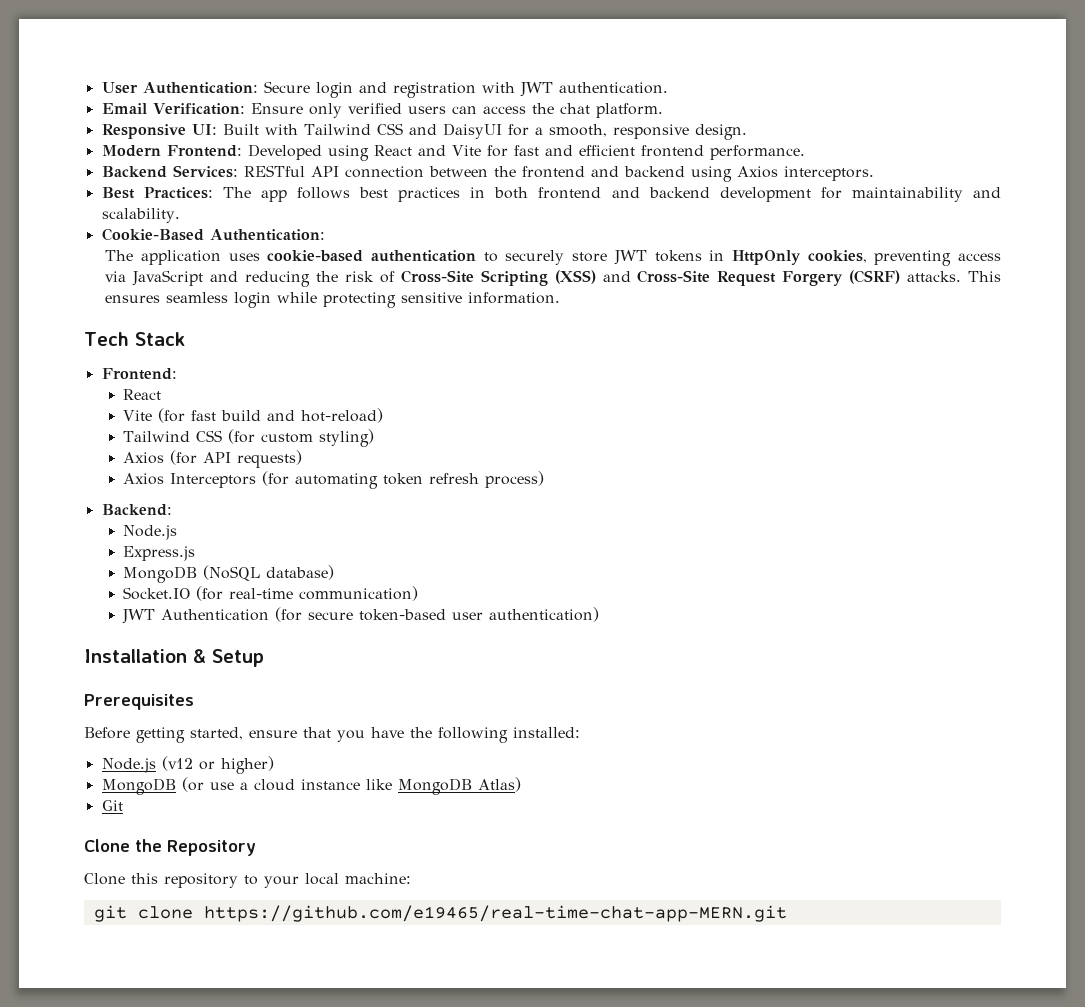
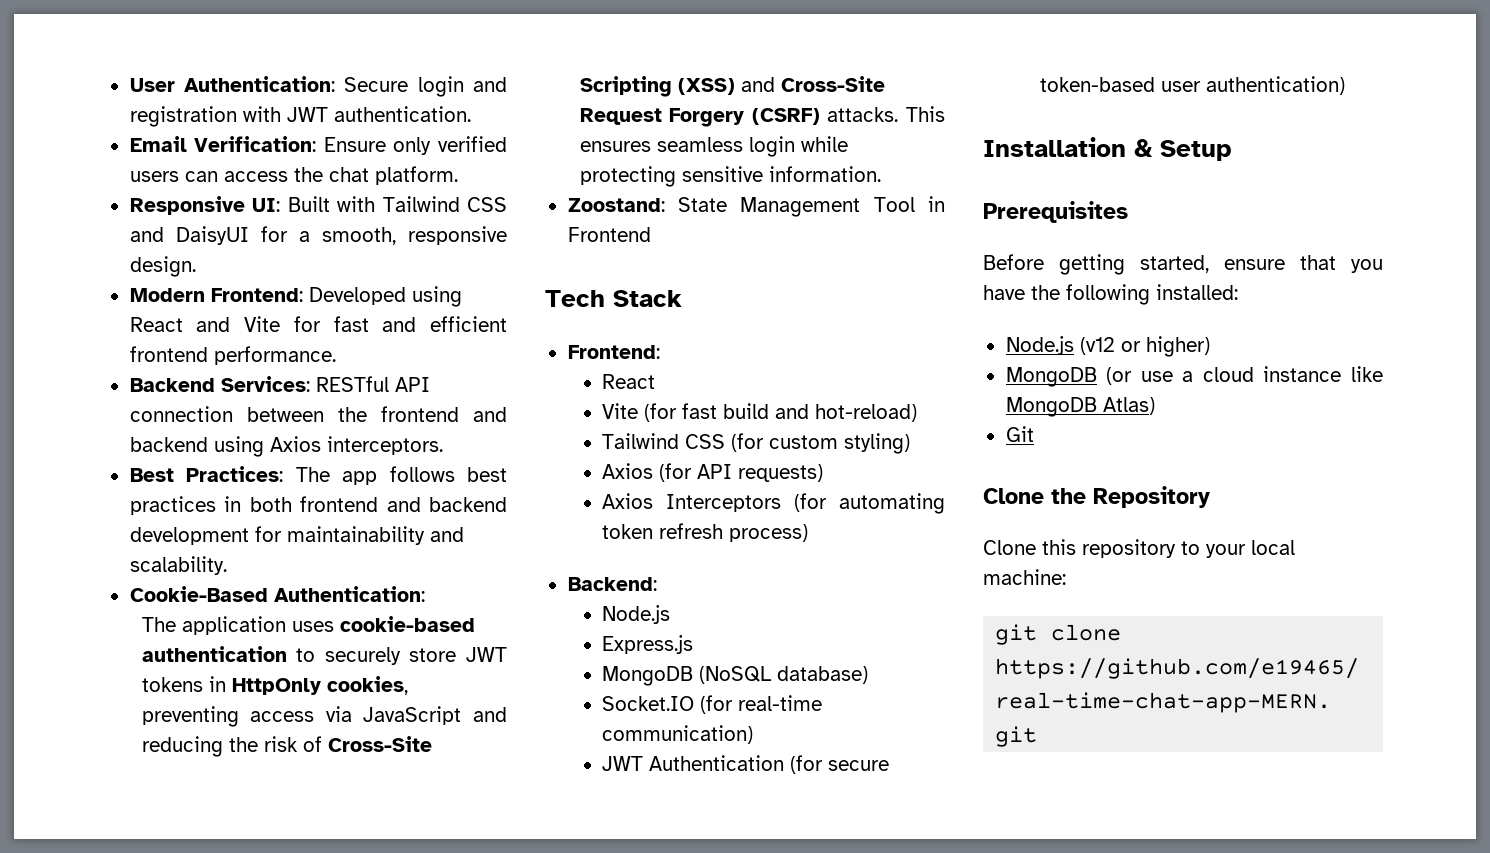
+ Zoostand: State Management Tool in Frontend

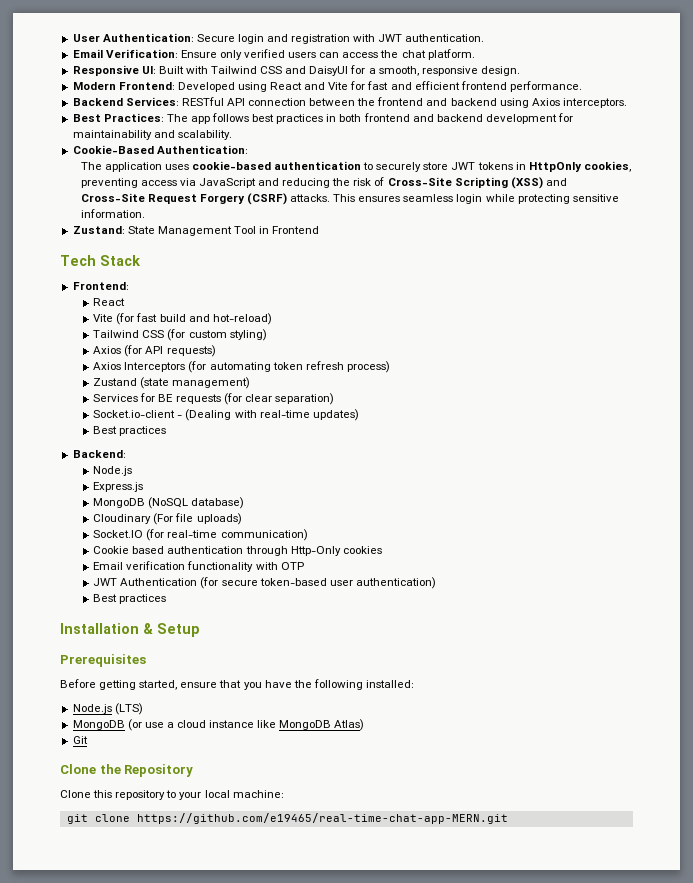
- Zoostand: State Management Tool in Frontend
+ Zustand: State Management Tool in Frontend
+ Zustand (state management)
+ Services for BE requests (for clear separation)
+ Socket.io-client - (Dealing with real-time updates)
+ Best practices
+ Cloudinary (For file uploads)
+ Cookie based authentication through Http-Only cookies
+ Email verification functionality with OTP
  JWT Authentication (for secure token-based user authentication)
+ Best practices
- Node.js (v12 or higher)
+ Node.js (LTS)

